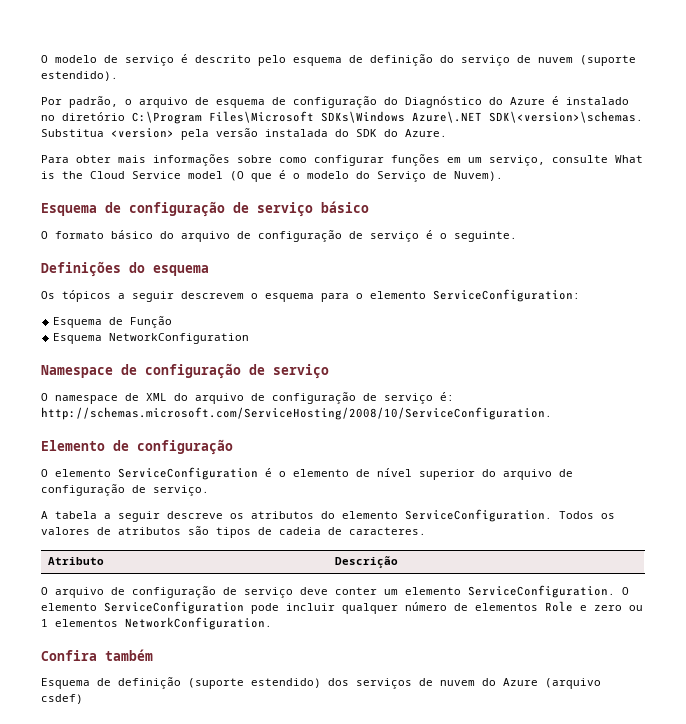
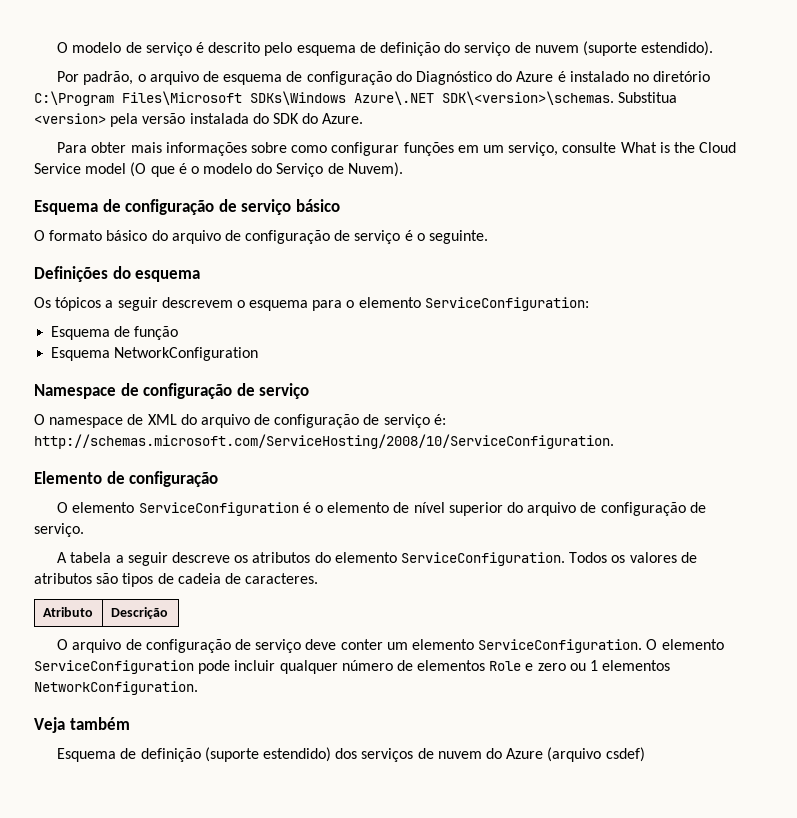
- Esquema de Função
+ Esquema de função
- Confira também
+ Veja também

